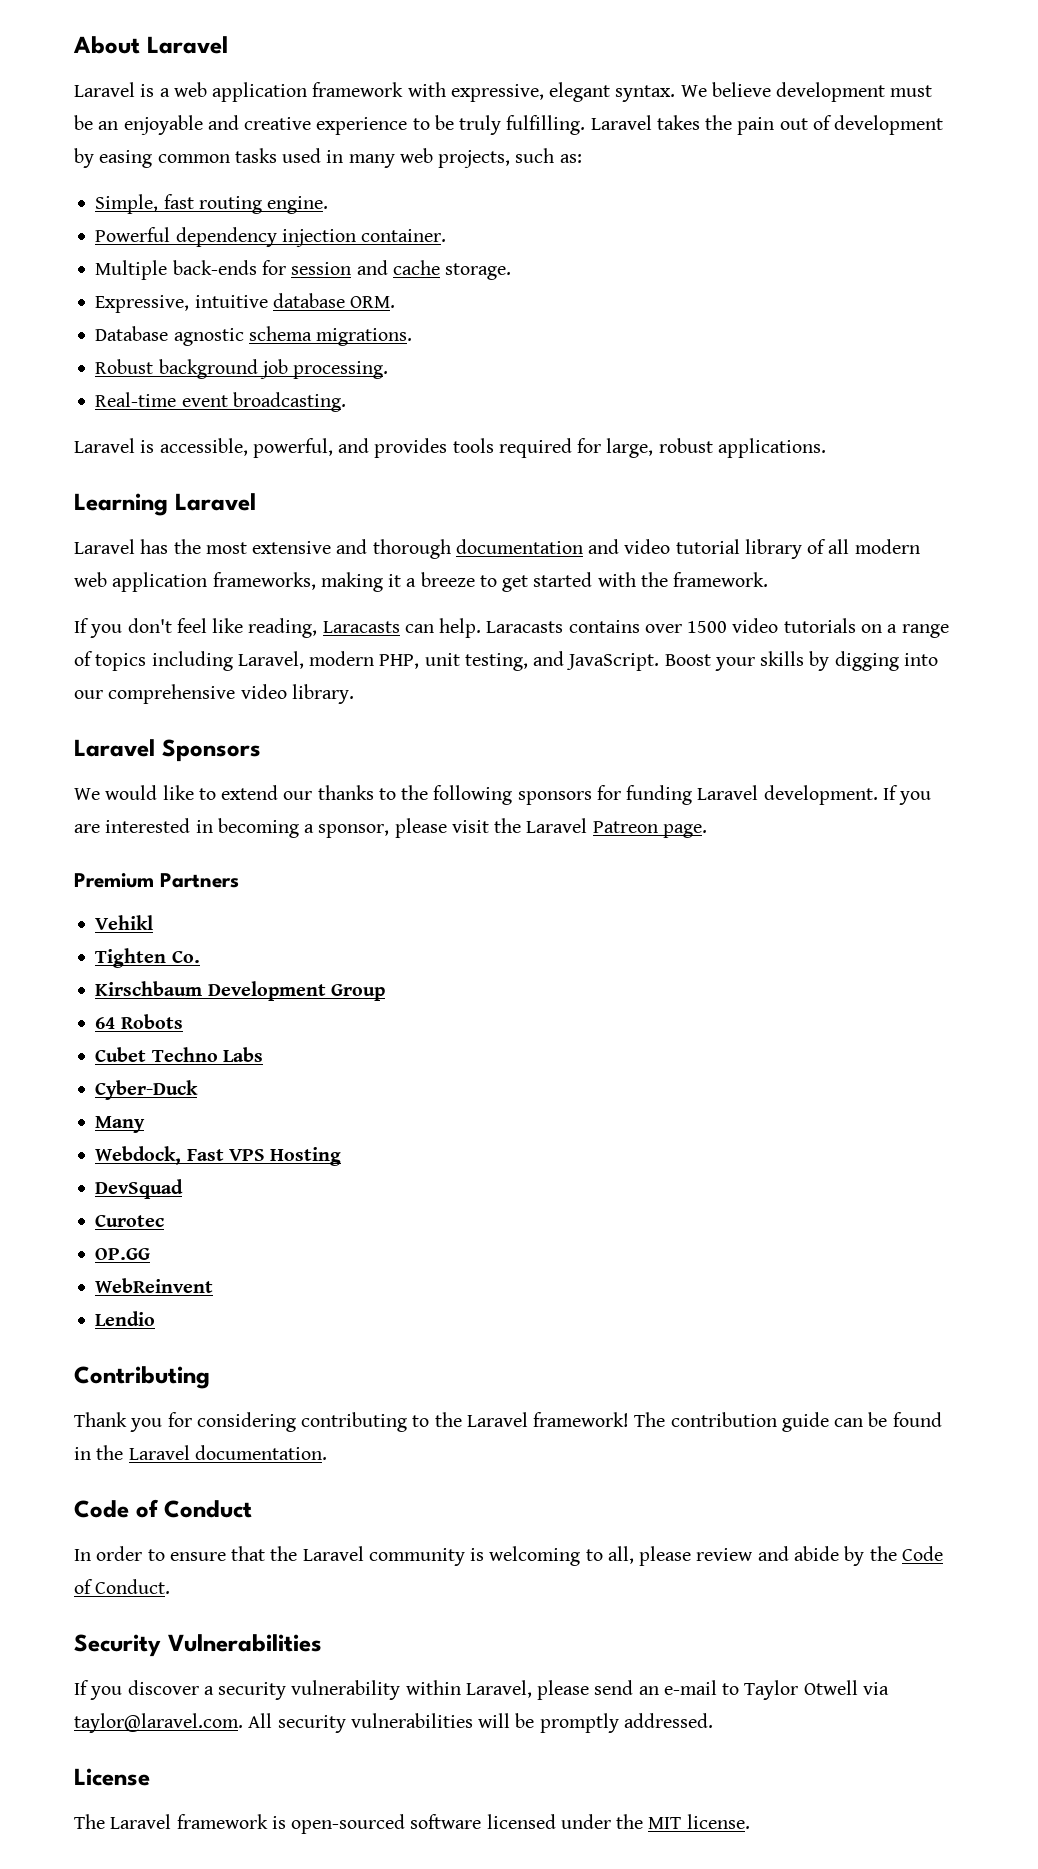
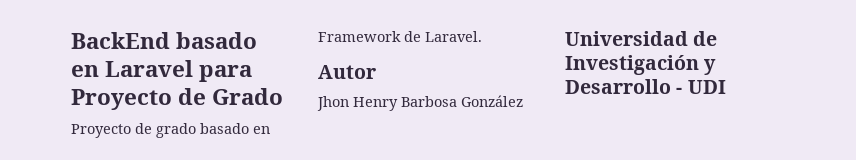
- About Laravel
- Laravel is a web application framework with expressive, elegant syntax. We believe development must be an enjoyable and creative experience to be truly fulfilling. Laravel takes the pain out of development by easing common tasks used in many web projects, such as:
- Simple, fast routing engine.
- Powerful dependency injection container.
- Multiple back-ends for session and cache storage.
- Expressive, intuitive database ORM.
- Database agnostic schema migrations.
- Robust background job processing.
- Real-time event broadcasting.
- Laravel is accessible, powerful, and provides tools required for large, robust applications.
- Learning Laravel
- Laravel has the most extensive and thorough documentation and video tutorial library of all modern web application frameworks, making it a breeze to get started with the framework.
- If you don't feel like reading, Laracasts can help. Laracasts contains over 1500 video tutorials on a range of topics including Laravel, modern PHP, unit testing, and JavaScript. Boost your skills by digging into our comprehensive video library.
- Laravel Sponsors
- We would like to extend our thanks to the following sponsors for funding Laravel development. If you are interested in becoming a sponsor, please visit the Laravel Patreon page.
- Premium Partners
- Vehikl
- Tighten Co.
- Kirschbaum Development Group
- 64 Robots
- Cubet Techno Labs
- Cyber-Duck
- Many
- Webdock, Fast VPS Hosting
- DevSquad
- Curotec
- OP.GG
- WebReinvent
- Lendio
- Contributing
- Thank you for considering contributing to the Laravel framework! The contribution guide can be found in the Laravel documentation.
- Code of Conduct
- In order to ensure that the Laravel community is welcoming to all, please review and abide by the Code of Conduct.
- Security Vulnerabilities
- If you discover a security vulnerability within Laravel, please send an e-mail to Taylor Otwell via taylor@laravel.com. All security vulnerabilities will be promptly addressed.
- License
- The Laravel framework is open-sourced software licensed under the MIT license.
+ BackEnd basado en Laravel para Proyecto de Grado
+ Proyecto de grado basado en Framework de Laravel.
+ Autor
+ Jhon Henry Barbosa González
+ Universidad de Investigación y Desarrollo - UDI

